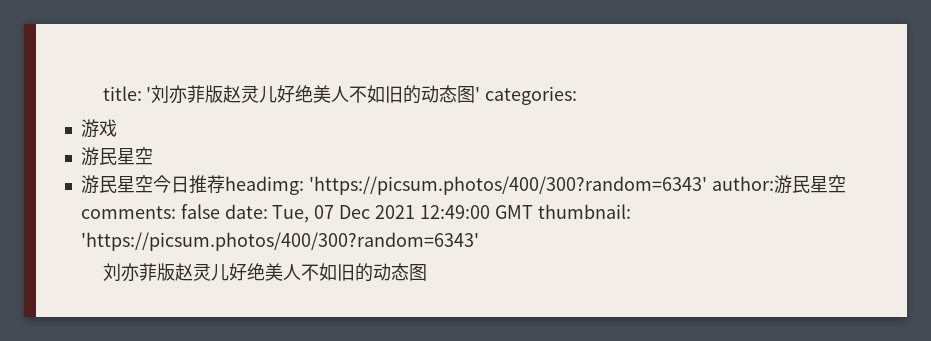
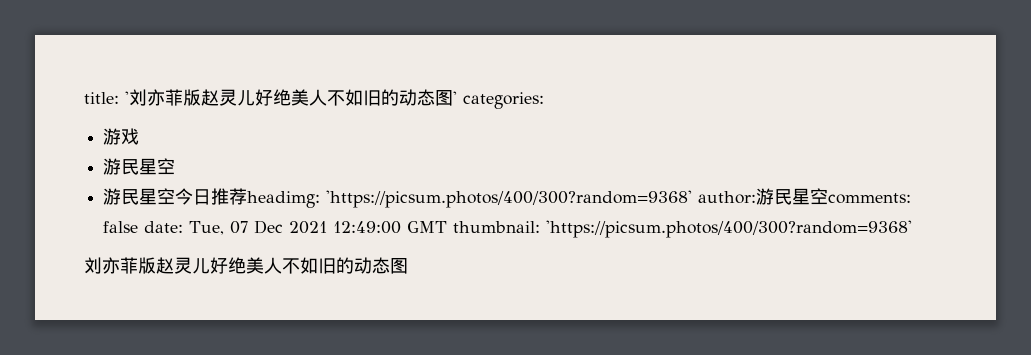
- 游民星空今日推荐headimg: 'https://picsum.photos/400/300?random=6343' author:游民星空comments: false date: Tue, 07 Dec 2021 12:49:00 GMT thumbnail: 'https://picsum.photos/400/300?random=6343'
+ 游民星空今日推荐headimg: 'https://picsum.photos/400/300?random=9368' author:游民星空comments: false date: Tue, 07 Dec 2021 12:49:00 GMT thumbnail: 'https://picsum.photos/400/300?random=9368'

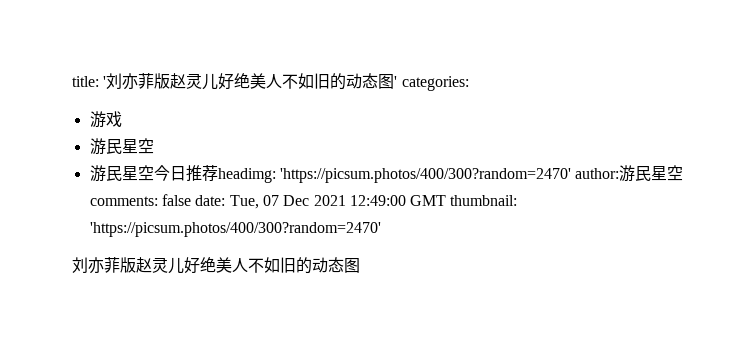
- 游民星空今日推荐headimg: 'https://picsum.photos/400/300?random=9368' author:游民星空comments: false date: Tue, 07 Dec 2021 12:49:00 GMT thumbnail: 'https://picsum.photos/400/300?random=9368'
+ 游民星空今日推荐headimg: 'https://picsum.photos/400/300?random=2470' author:游民星空comments: false date: Tue, 07 Dec 2021 12:49:00 GMT thumbnail: 'https://picsum.photos/400/300?random=2470'

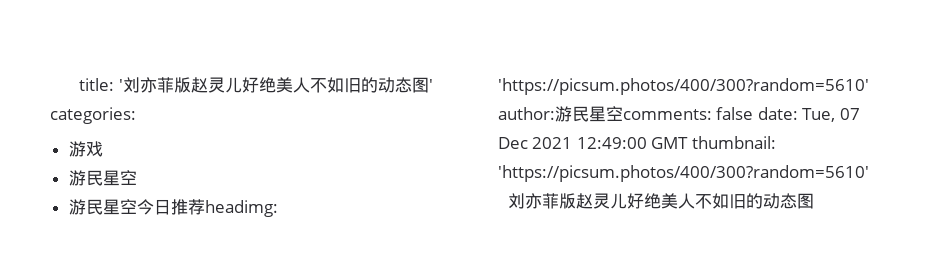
- 游民星空今日推荐headimg: 'https://picsum.photos/400/300?random=2470' author:游民星空comments: false date: Tue, 07 Dec 2021 12:49:00 GMT thumbnail: 'https://picsum.photos/400/300?random=2470'
+ 游民星空今日推荐headimg: 'https://picsum.photos/400/300?random=5610' author:游民星空comments: false date: Tue, 07 Dec 2021 12:49:00 GMT thumbnail: 'https://picsum.photos/400/300?random=5610'

